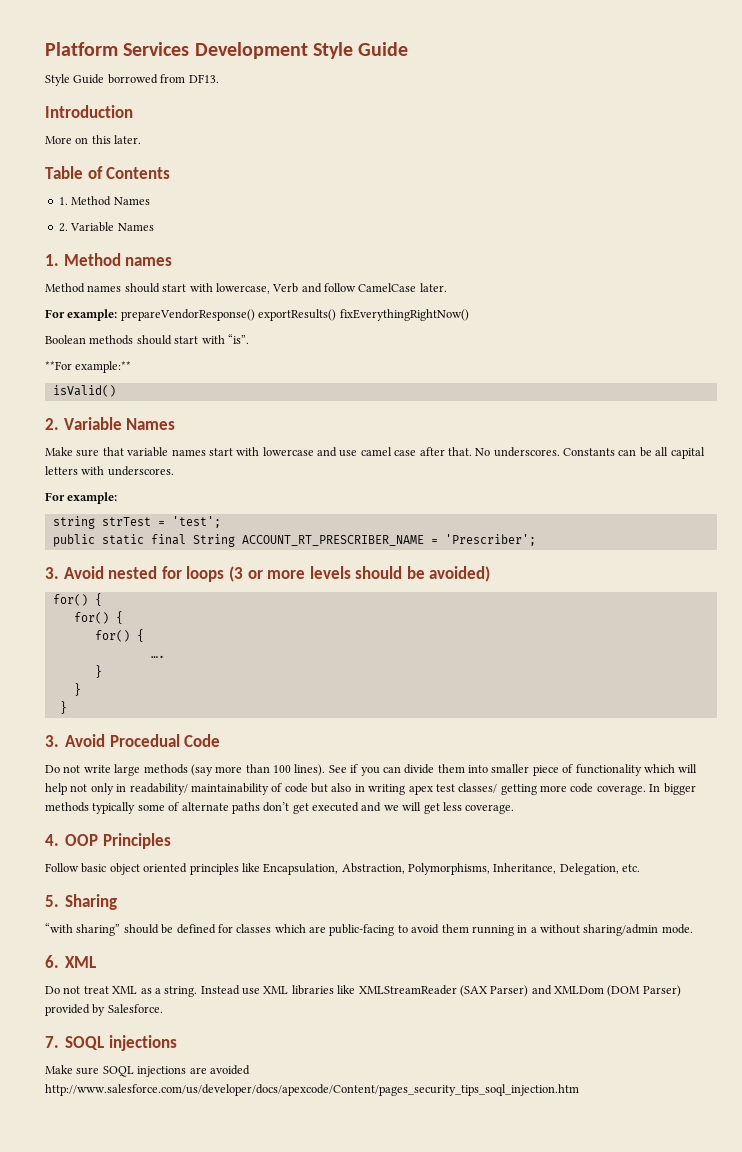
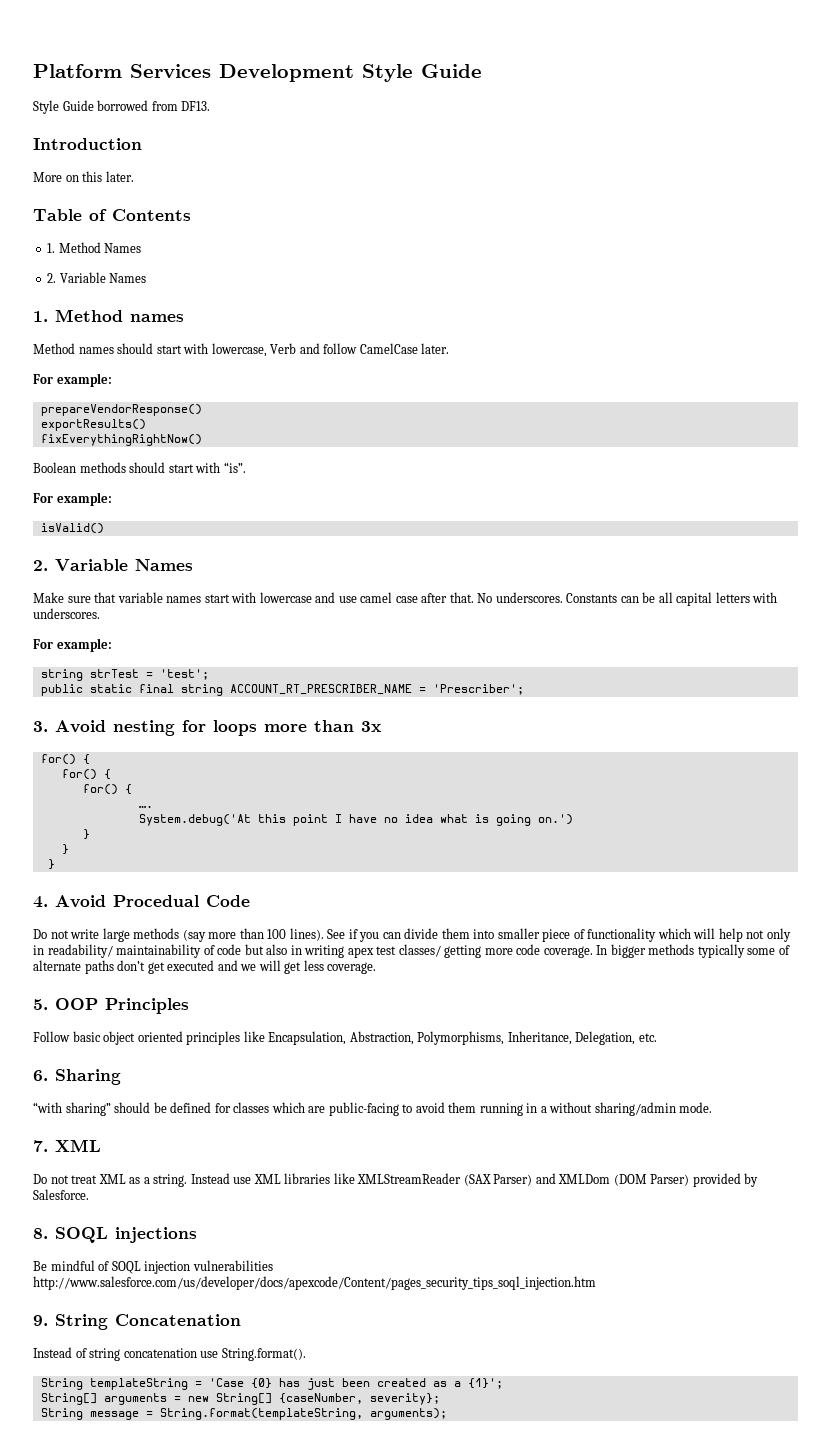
  Method names should start with lowercase, Verb and follow CamelCase later.
- For example: prepareVendorResponse() exportResults() fixEverythingRightNow()
+ For example:
+ prepareVendorResponse()
+ exportResults()
+ fixEverythingRightNow()
  Boolean methods should start with “is”.
- **For example:**
+ For example:
- public static final String ACCOUNT_RT_PRESCRIBER_NAME = 'Prescriber';
+ public static final string ACCOUNT_RT_PRESCRIBER_NAME = 'Prescriber';
- 3. Avoid nested for loops (3 or more levels should be avoided)
+ 3. Avoid nesting for loops more than 3x
+ System.debug('At this point I have no idea what is going on.')
- 3. Avoid Procedual Code
+ 4. Avoid Procedual Code
- 4. OOP Principles
+ 5. OOP Principles
- 5. Sharing
+ 6. Sharing
- 6. XML
+ 7. XML
- 7. SOQL injections
+ 8. SOQL injections
- Make sure SOQL injections are avoided http://www.salesforce.com/us/developer/docs/apexcode/Content/pages_security_tips_soql_injection.htm
+ Be mindful of SOQL injection vulnerabilities http://www.salesforce.com/us/developer/docs/apexcode/Content/pages_security_tips_soql_injection.htm
+ 9. String Concatenation
+ Instead of string concatenation use String.format().
+ String templateString = 'Case {0} has just been created as a {1}';
+ String[] arguments = new String[] {caseNumber, severity};
+ String message = String.format(templateString, arguments);

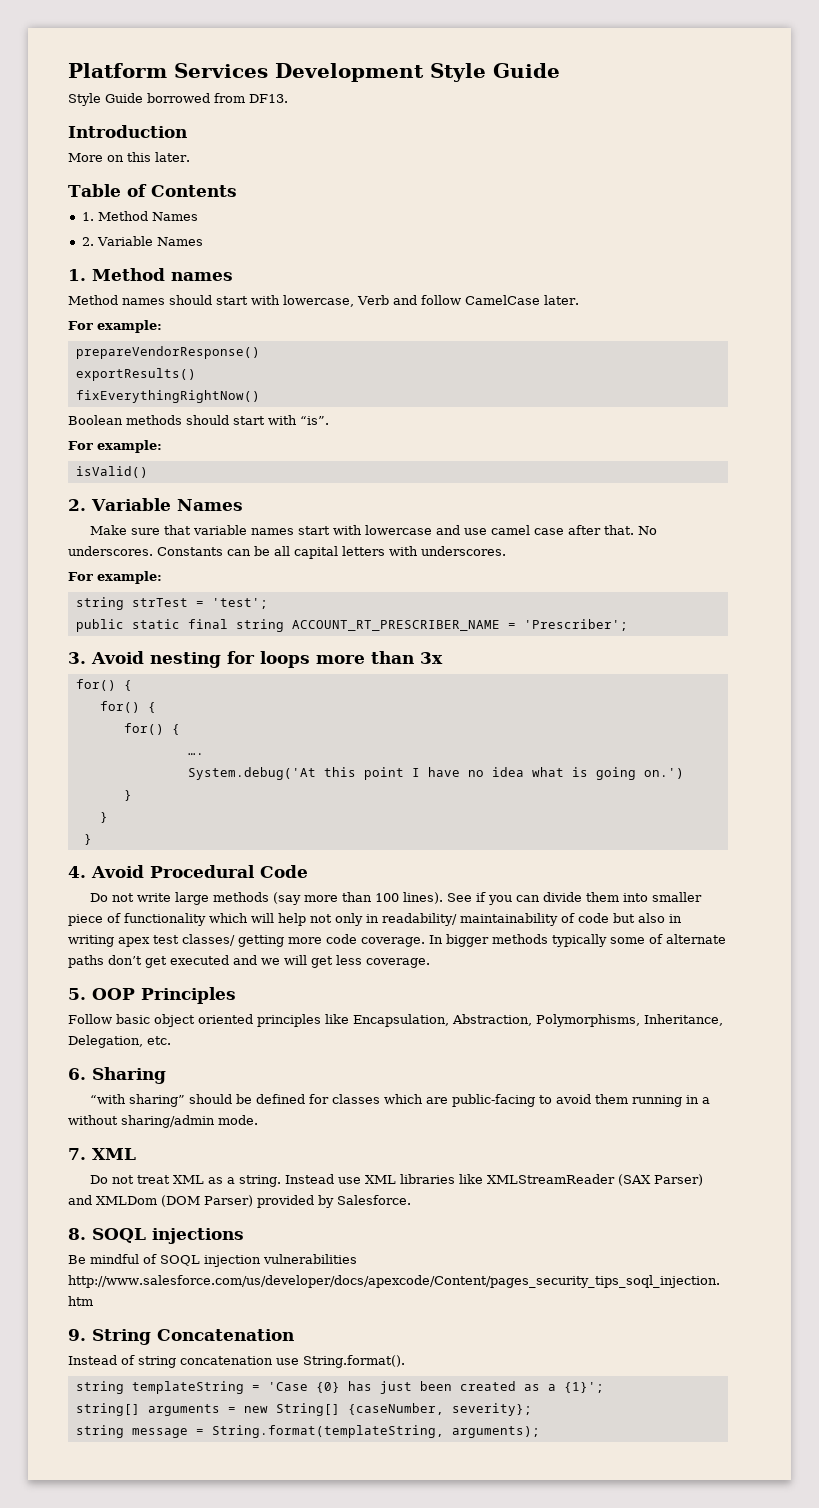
- 4. Avoid Procedual Code
+ 4. Avoid Procedural Code
- String templateString = 'Case {0} has just been created as a {1}';
+ string templateString = 'Case {0} has just been created as a {1}';
- String[] arguments = new String[] {caseNumber, severity};
+ string[] arguments = new String[] {caseNumber, severity};
- String message = String.format(templateString, arguments);
+ string message = String.format(templateString, arguments);

